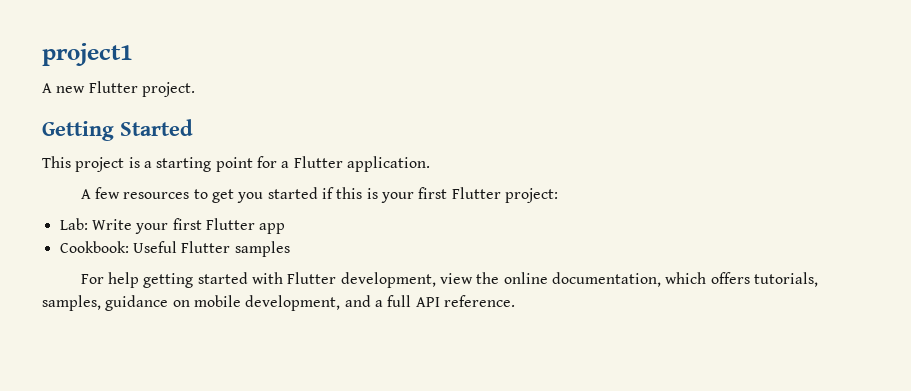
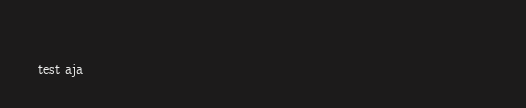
- project1
- A new Flutter project.
- Getting Started
- This project is a starting point for a Flutter application.
- A few resources to get you started if this is your first Flutter project:
- Lab: Write your first Flutter app
- Cookbook: Useful Flutter samples
- For help getting started with Flutter development, view the online documentation, which offers tutorials, samples, guidance on mobile development, and a full API reference.
+ test aja

